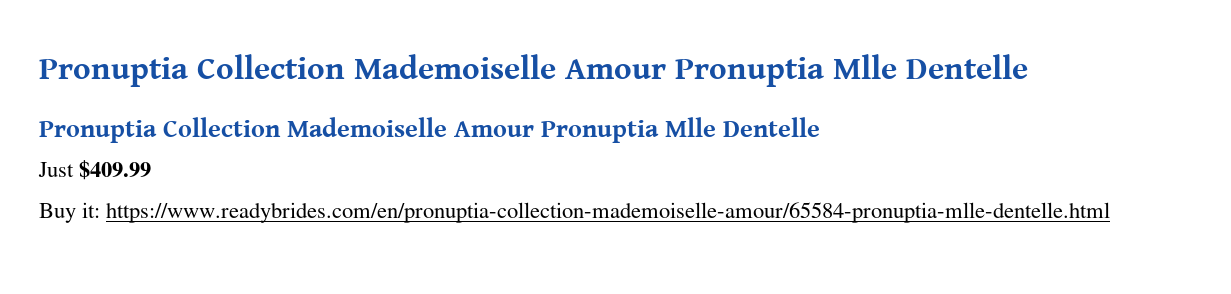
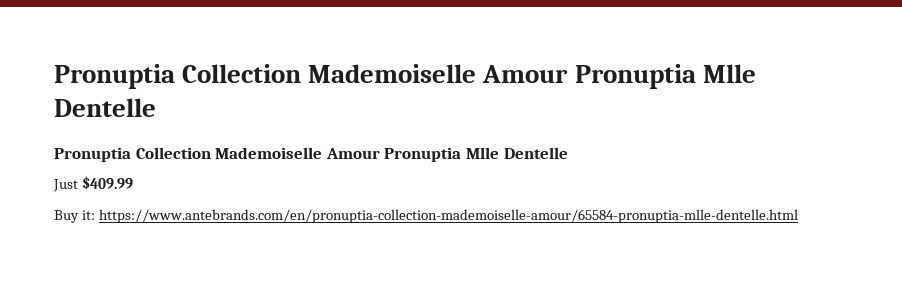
- Buy it: https://www.readybrides.com/en/pronuptia-collection-mademoiselle-amour/65584-pronuptia-mlle-dentelle.html
+ Buy it: https://www.antebrands.com/en/pronuptia-collection-mademoiselle-amour/65584-pronuptia-mlle-dentelle.html

